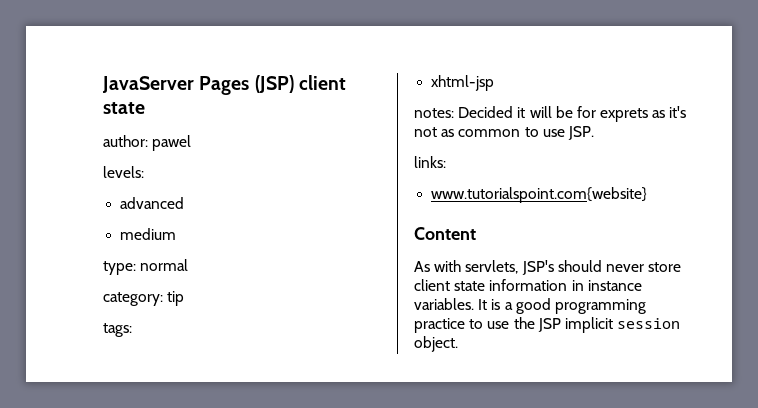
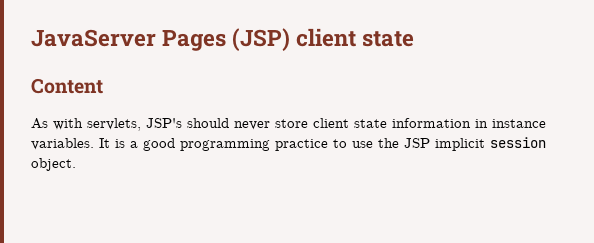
- author: pawel
- levels:
- advanced
- medium
- type: normal
- category: tip
- tags:
- xhtml-jsp
- notes: Decided it will be for exprets as it's not as common to use JSP.
- links:
- www.tutorialspoint.com{website}

